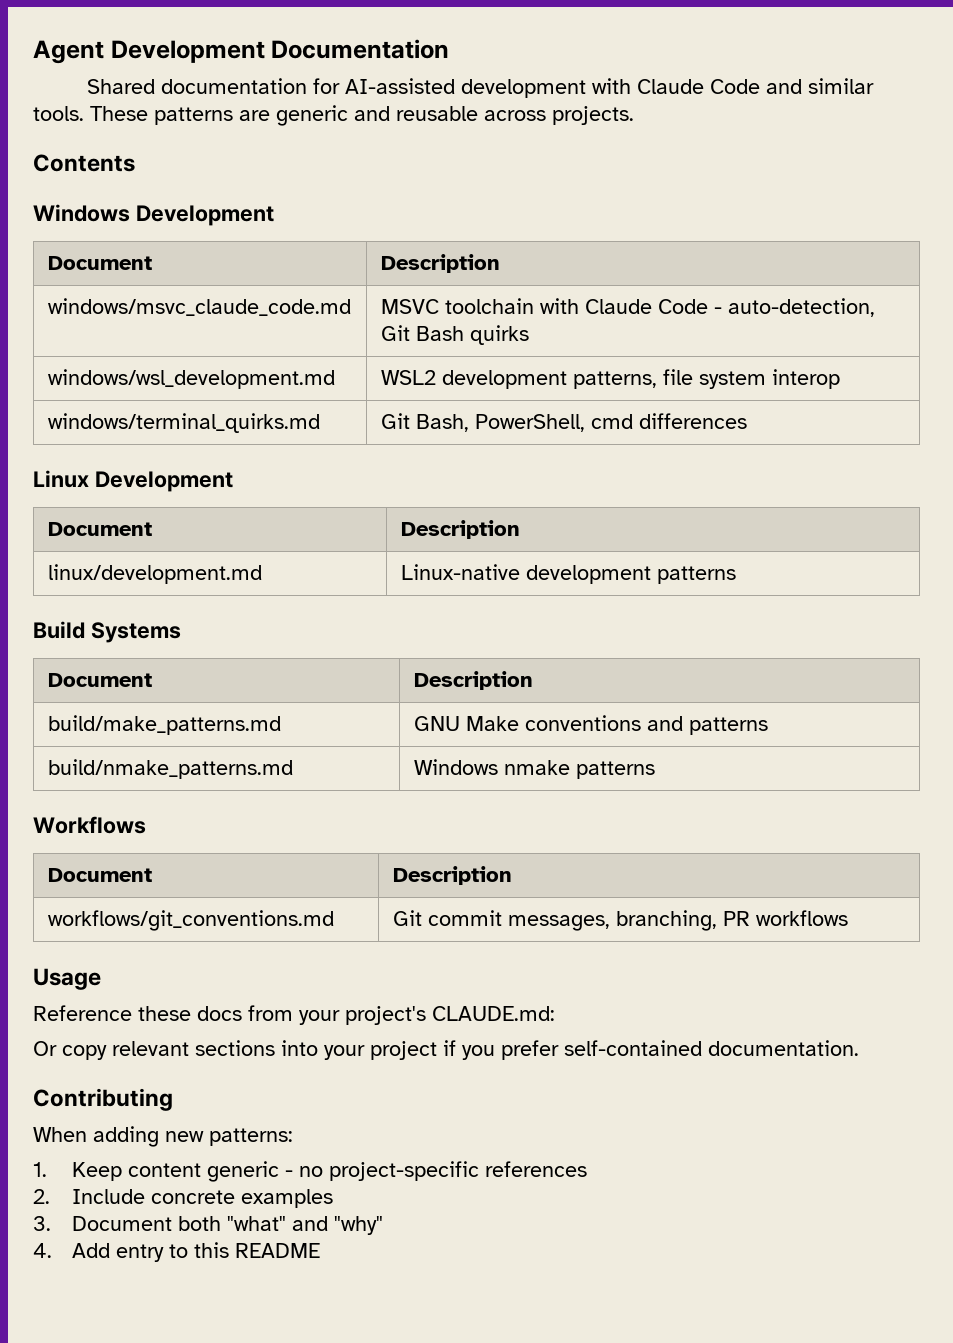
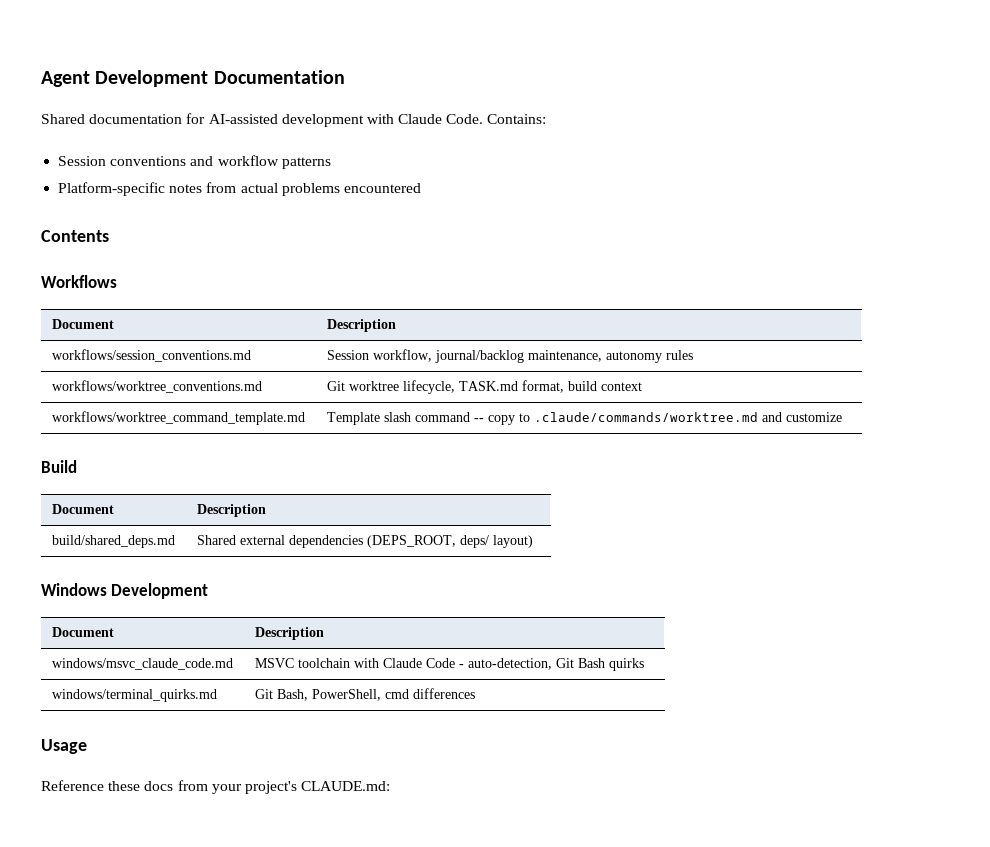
- Shared documentation for AI-assisted development with Claude Code and similar tools. These patterns are generic and reusable across projects.
+ Shared documentation for AI-assisted development with Claude Code. Contains:
+ Session conventions and workflow patterns
+ Platform-specific notes from actual problems encountered
  Contents
+ Workflows
+ Document | Description
+ workflows/session_conventions.md | Session workflow, journal/backlog maintenance, autonomy rules
+ workflows/worktree_conventions.md | Git worktree lifecycle, TASK.md format, build context
+ workflows/worktree_command_template.md | Template slash command -- copy to .claude/commands/worktree.md and customize
+ Build
+ Document | Description
+ build/shared_deps.md | Shared external dependencies (DEPS_ROOT, deps/ layout)
- windows/wsl_development.md | WSL2 development patterns, file system interop
- Linux Development
- Document | Description
- linux/development.md | Linux-native development patterns
- Build Systems
- Document | Description
- build/make_patterns.md | GNU Make conventions and patterns
- build/nmake_patterns.md | Windows nmake patterns
- Workflows
- Document | Description
- workflows/git_conventions.md | Git commit messages, branching, PR workflows
- Or copy relevant sections into your project if you prefer self-contained documentation.
- Contributing
- When adding new patterns:
- 1. Keep content generic - no project-specific references
- 2. Include concrete examples
- 3. Document both "what" and "why"
- 4. Add entry to this README

